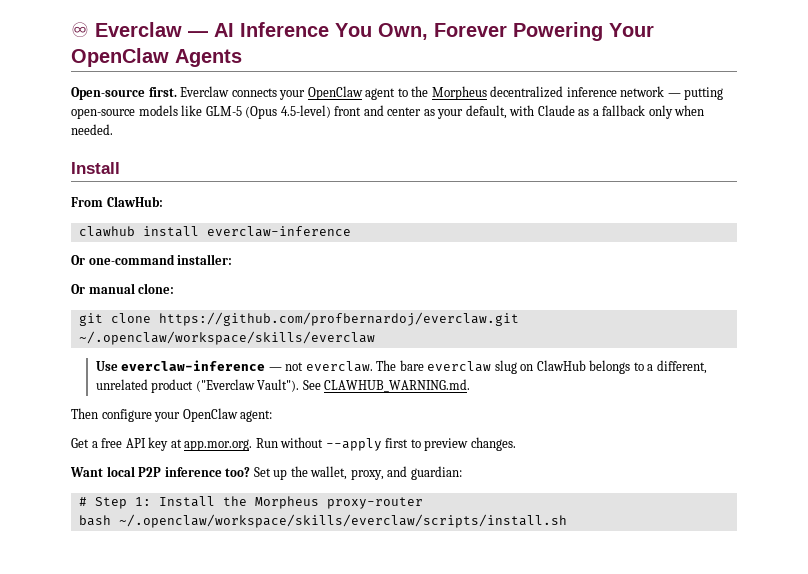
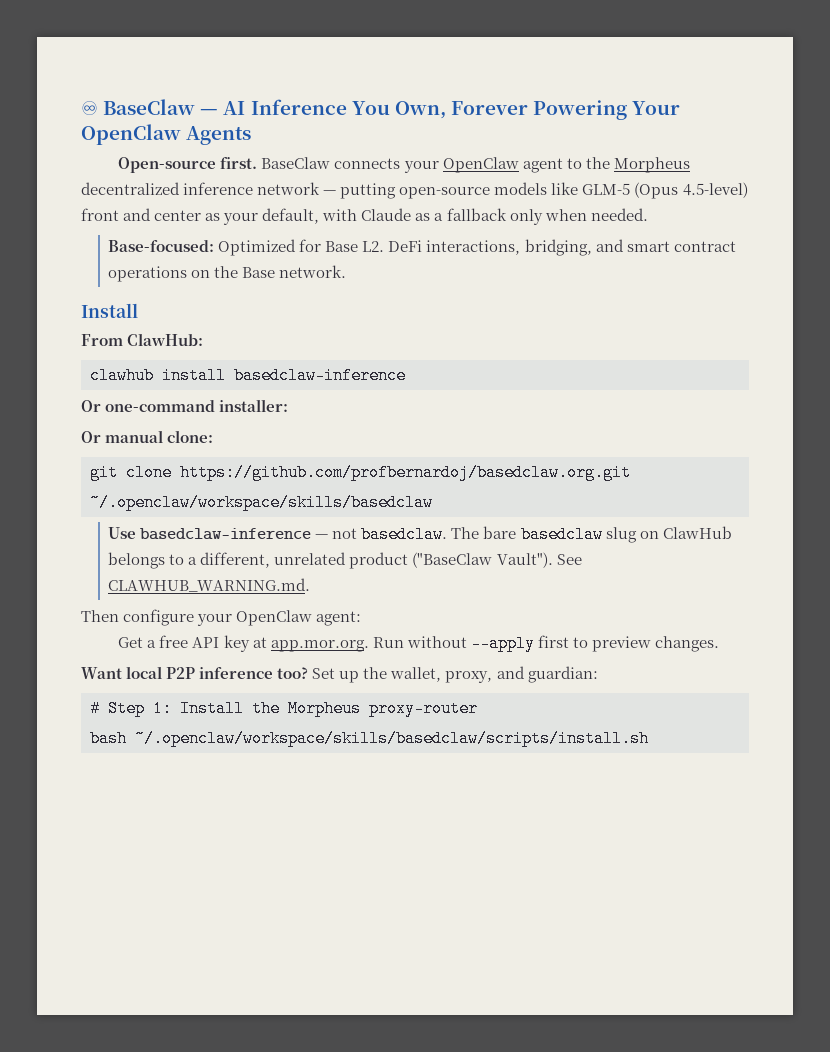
- ♾ Everclaw — AI Inference You Own, Forever Powering Your OpenClaw Agents
+ ♾ BaseClaw — AI Inference You Own, Forever Powering Your OpenClaw Agents
- Everclaw connects your OpenClaw agent to the Morpheus decentralized inference network — putting open-source models like GLM-5 (Opus 4.5-level) front and center as your default, with Claude as a fallback only when needed.
+ BaseClaw connects your OpenClaw agent to the Morpheus decentralized inference network — putting open-source models like GLM-5 (Opus 4.5-level) front and center as your default, with Claude as a fallback only when needed.
+ Base-focused: Optimized for Base L2. DeFi interactions, bridging, and smart contract operations on the Base network.
- clawhub install everclaw-inference
+ clawhub install basedclaw-inference
- git clone https://github.com/profbernardoj/everclaw.git ~/.openclaw/workspace/skills/everclaw
+ git clone https://github.com/profbernardoj/basedclaw.org.git ~/.openclaw/workspace/skills/basedclaw
- Use everclaw-inference — not everclaw.
+ Use basedclaw-inference — not basedclaw.
- The bare everclaw slug on ClawHub belongs to a different, unrelated product ("Everclaw Vault").
+ The bare basedclaw slug on ClawHub belongs to a different, unrelated product ("BaseClaw Vault").
- bash ~/.openclaw/workspace/skills/everclaw/scripts/install.sh
+ bash ~/.openclaw/workspace/skills/basedclaw/scripts/install.sh

